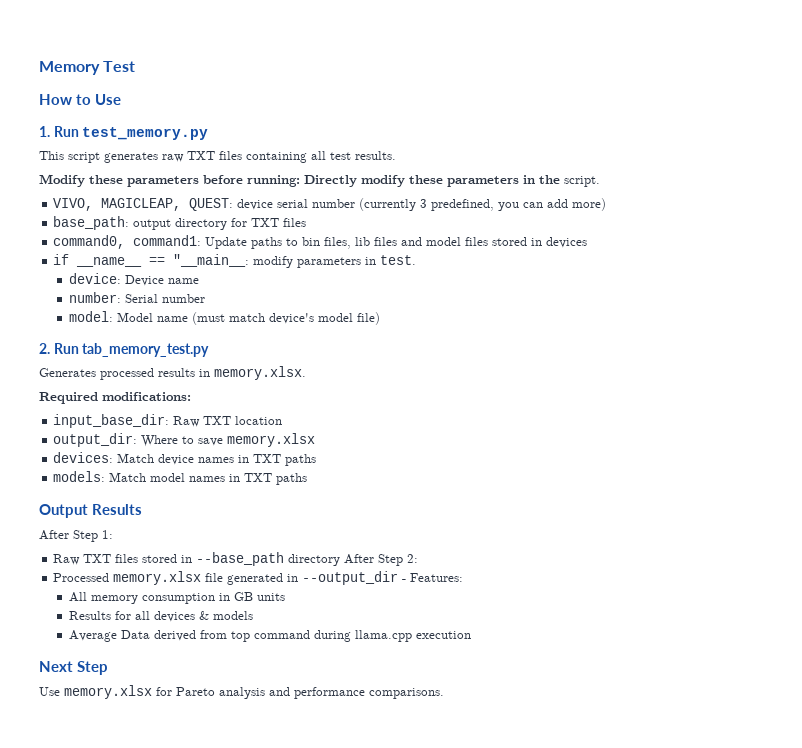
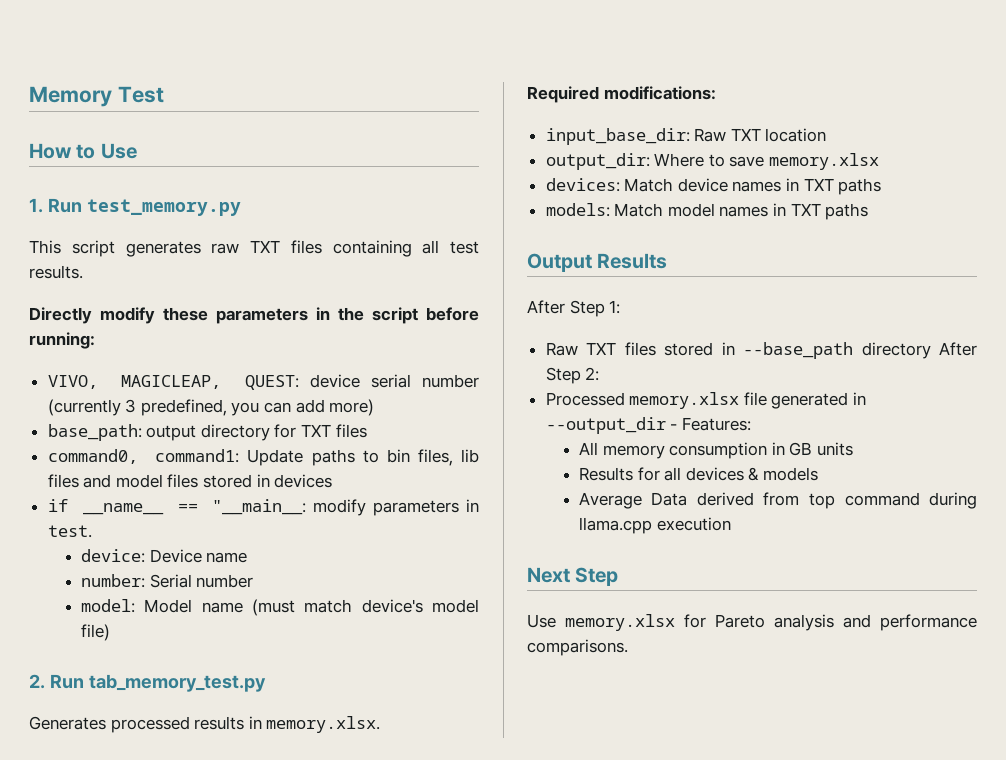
- Modify these parameters before running: Directly modify these parameters in the script.
+ Directly modify these parameters in the script before running:

